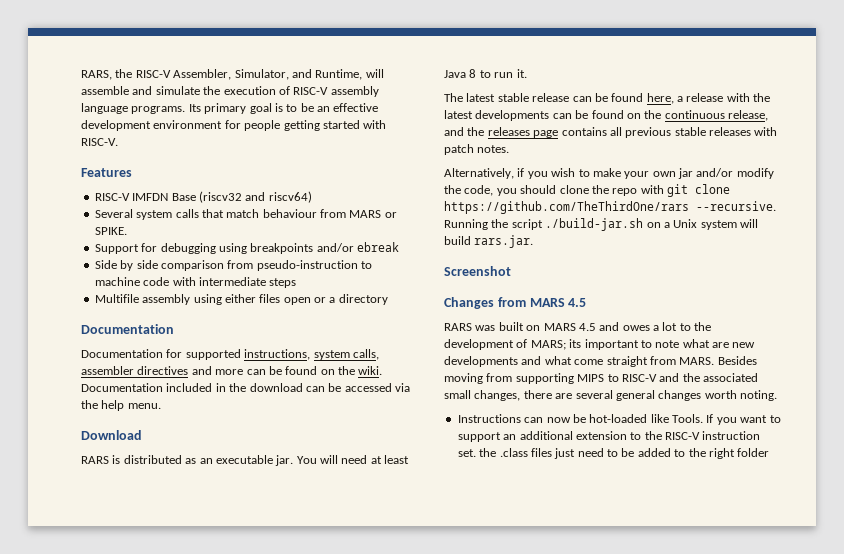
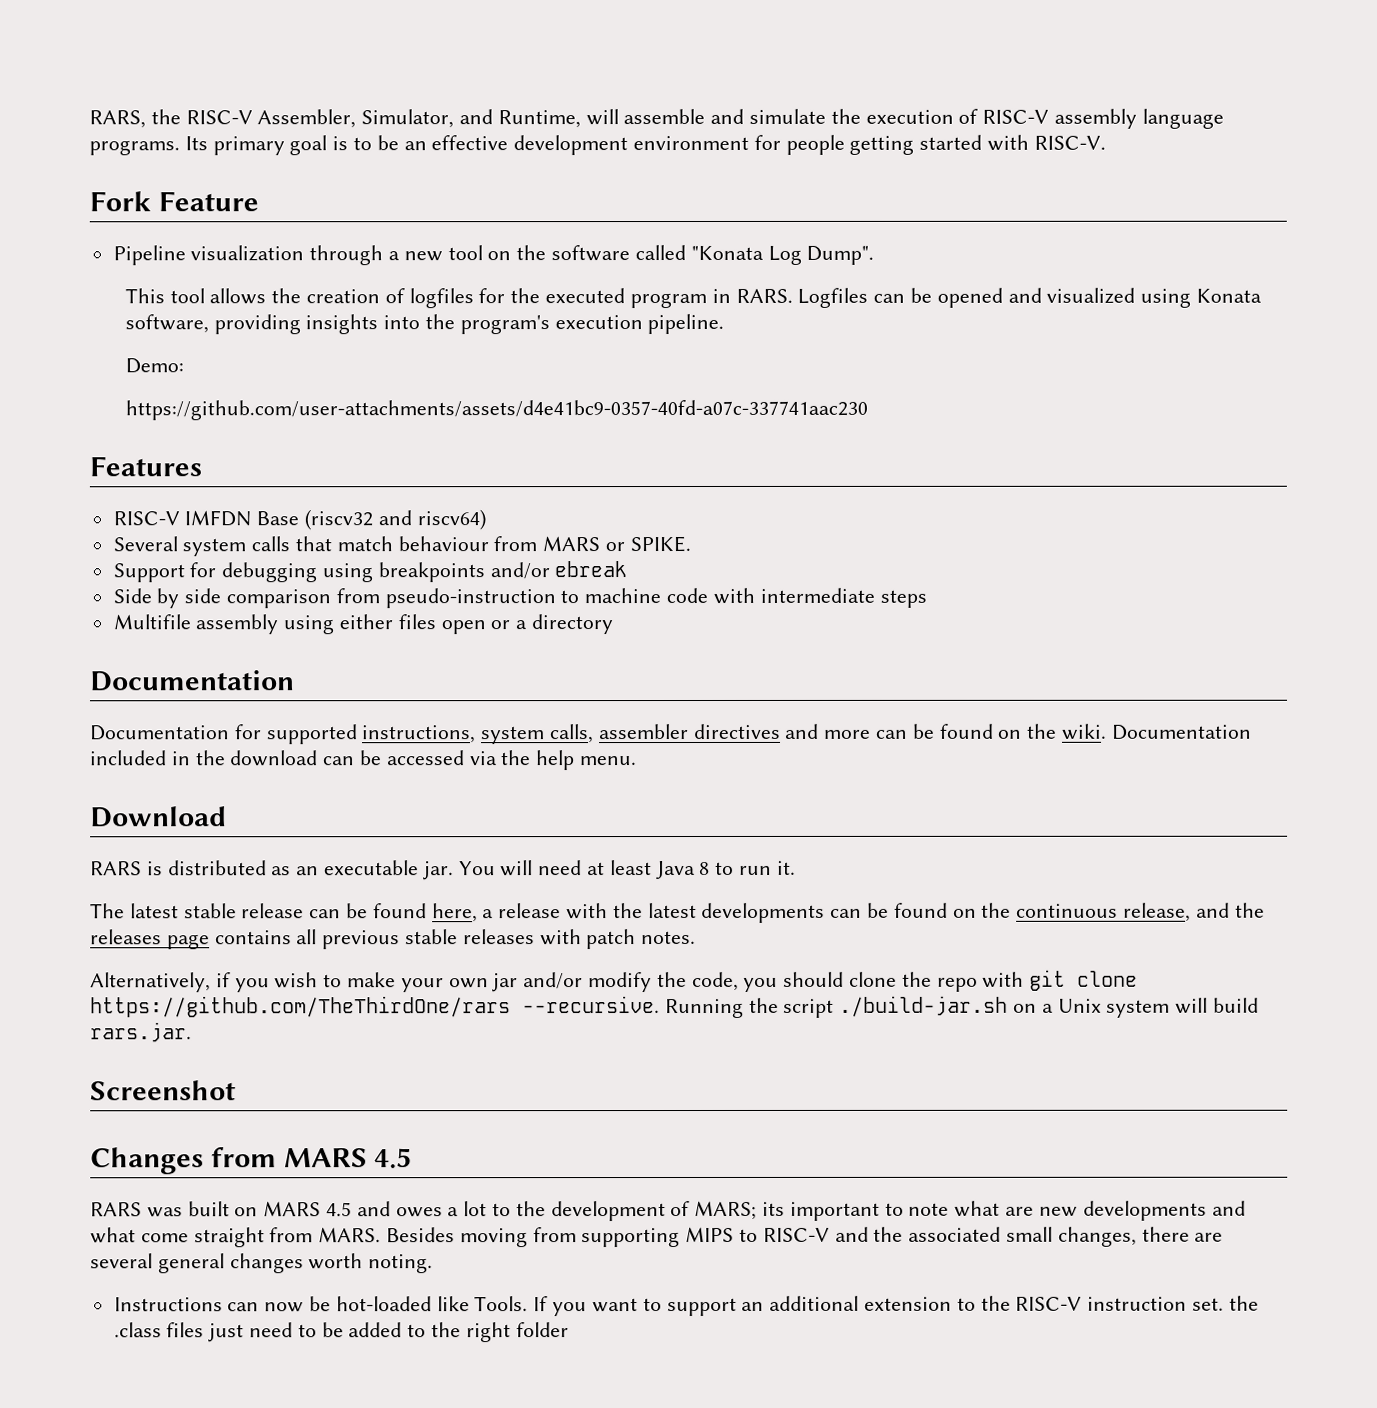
+ Fork Feature
+ Pipeline visualization through a new tool on the software called "Konata Log Dump".
+ This tool allows the creation of logfiles for the executed program in RARS. Logfiles can be opened and visualized using Konata software, providing insights into the program's execution pipeline.
+ Demo:
+ https://github.com/user-attachments/assets/d4e41bc9-0357-40fd-a07c-337741aac230

